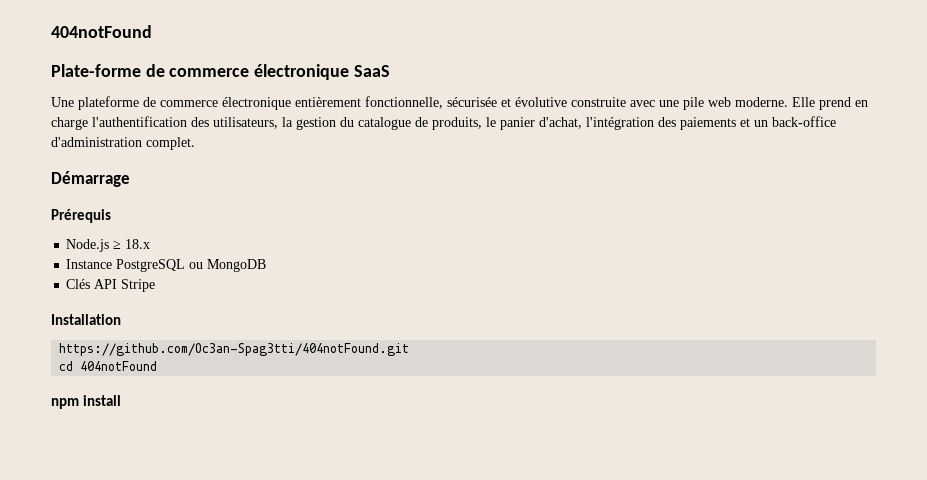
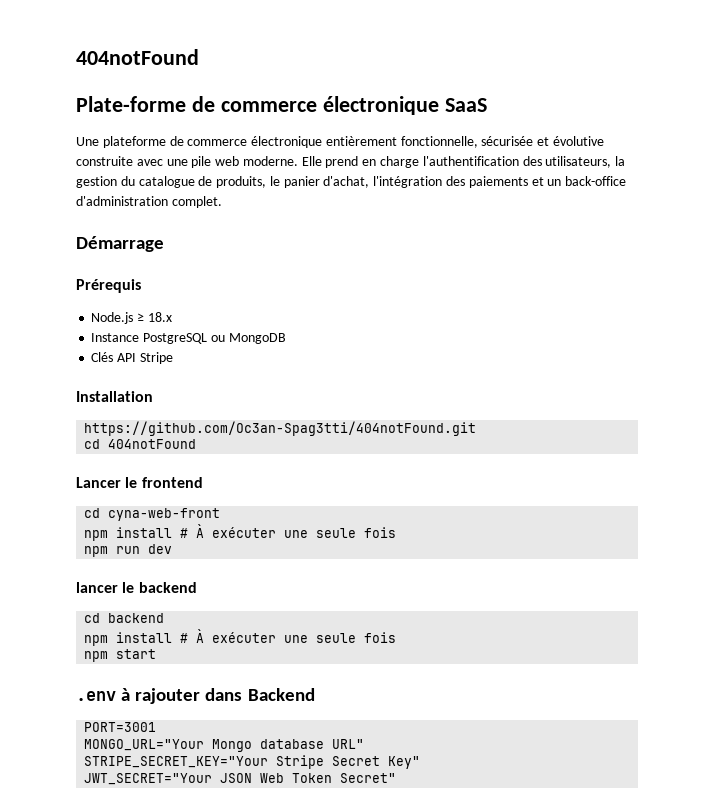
- npm install
+ Lancer le frontend
+ cd cyna-web-front
+ npm install # À exécuter une seule fois
+ npm run dev
+ lancer le backend
+ cd backend
+ npm install # À exécuter une seule fois
+ npm start
+ .env à rajouter dans Backend
+ PORT=3001
+ MONGO_URL="Your Mongo database URL"
+ STRIPE_SECRET_KEY="Your Stripe Secret Key"
+ JWT_SECRET="Your JSON Web Token Secret"

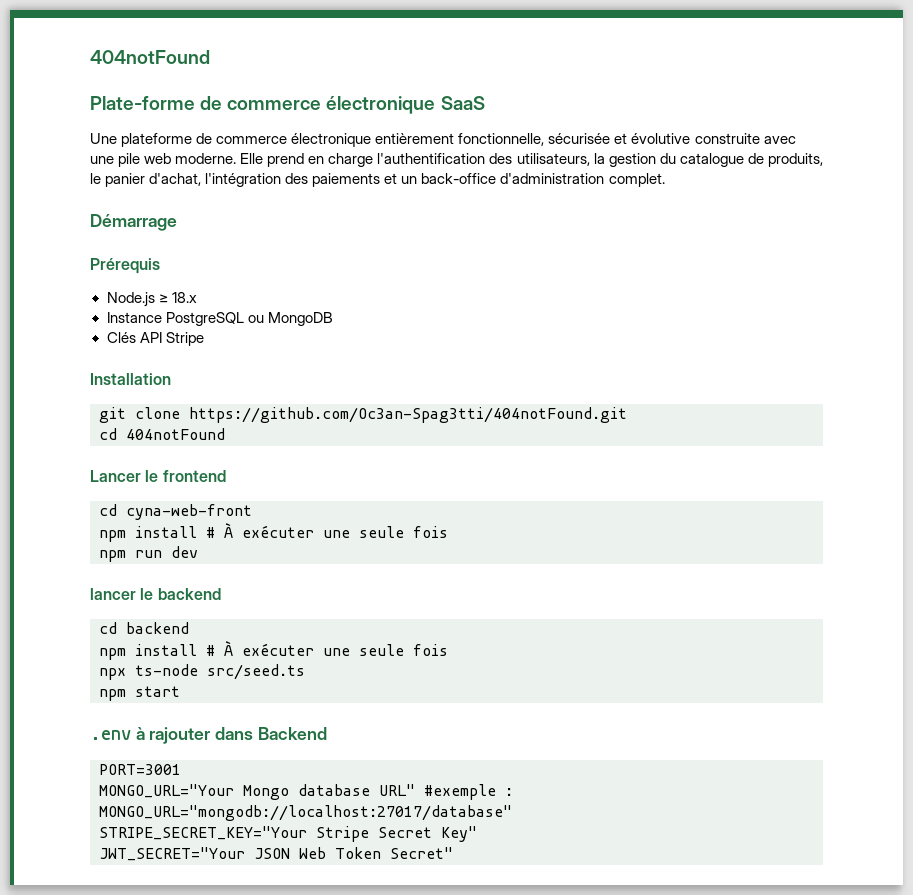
- https://github.com/Oc3an-Spag3tti/404notFound.git
+ git clone https://github.com/Oc3an-Spag3tti/404notFound.git
+ npx ts-node src/seed.ts
- MONGO_URL="Your Mongo database URL"
+ MONGO_URL="Your Mongo database URL" #exemple : MONGO_URL="mongodb://localhost:27017/database"

